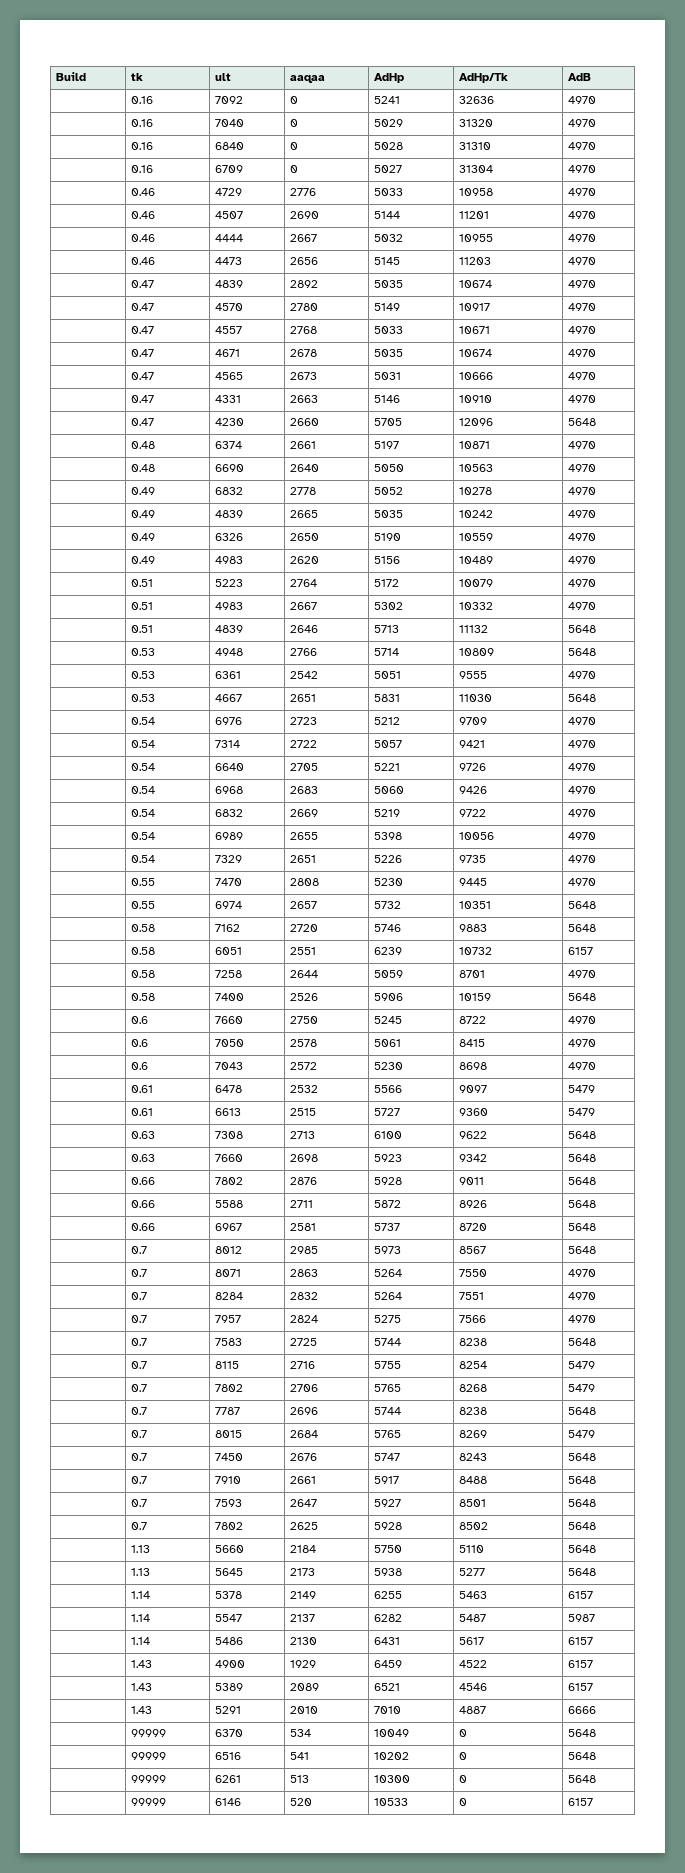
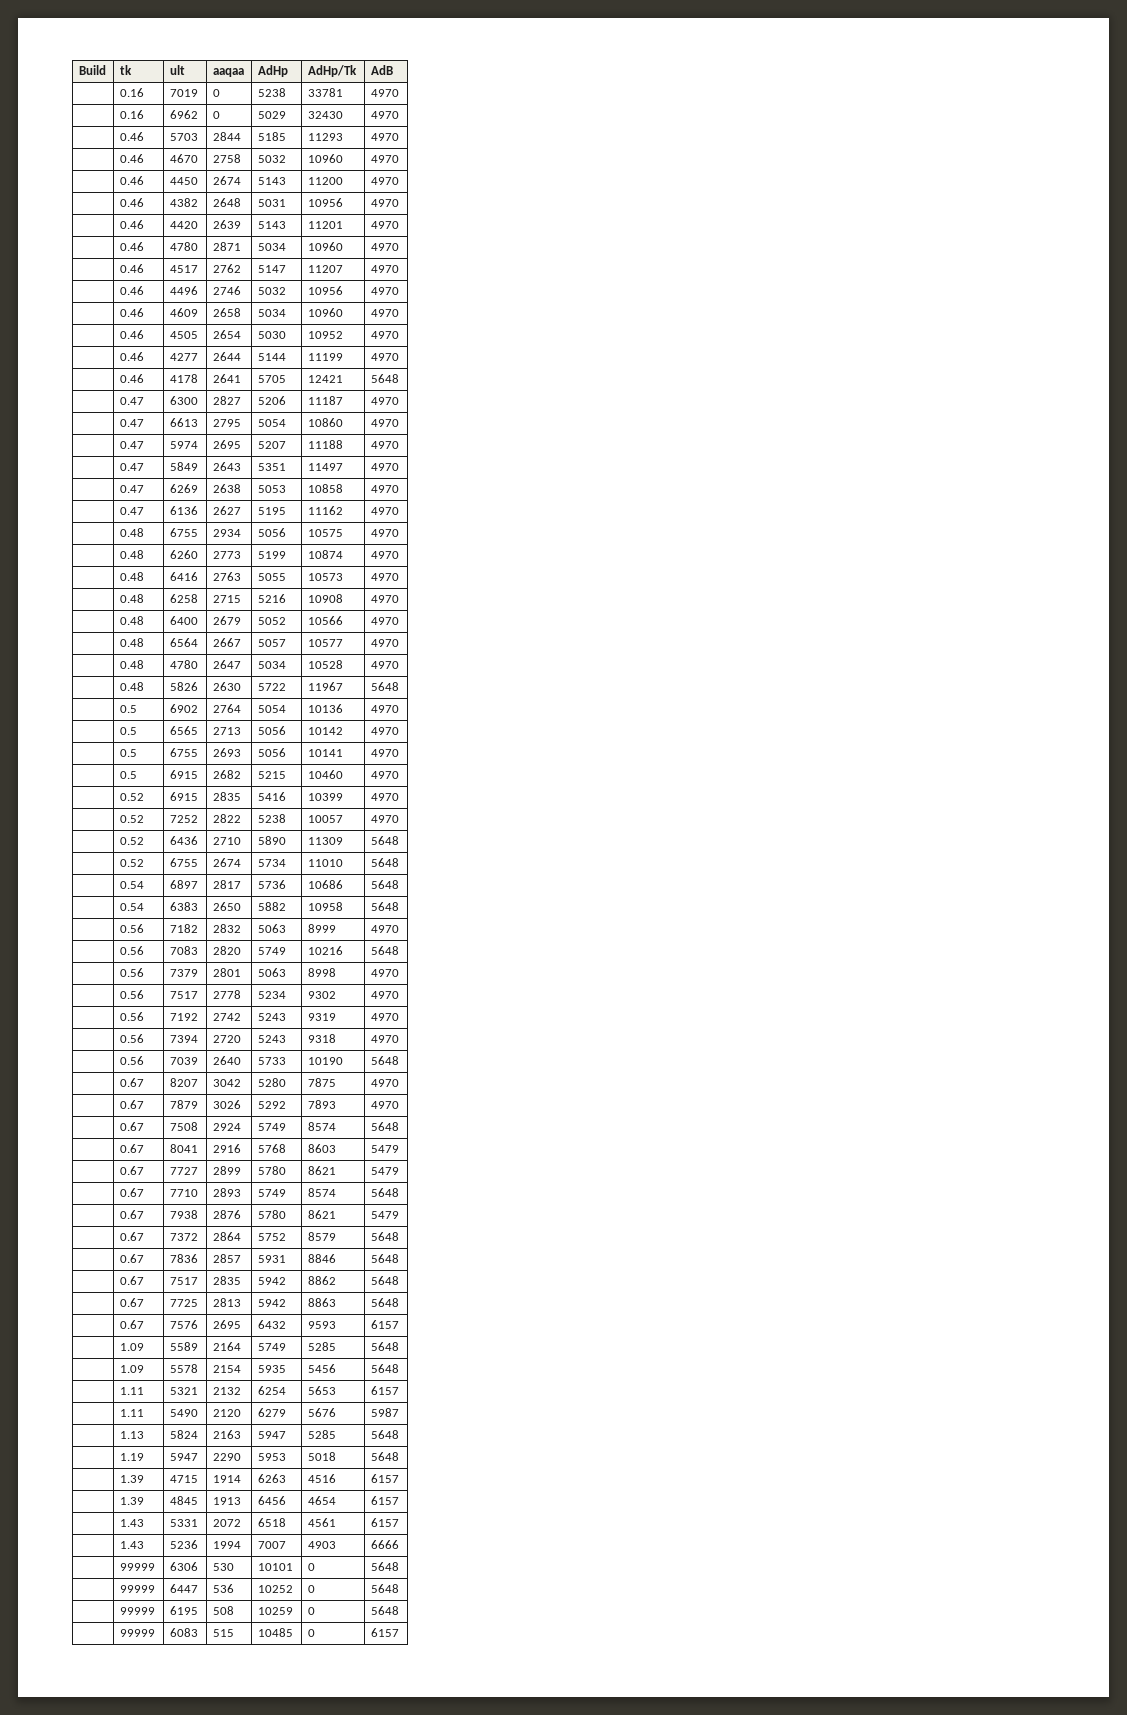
- | 0.16 | 7092 | 0 | 5241 | 32636 | 4970
- | 0.16 | 7040 | 0 | 5029 | 31320 | 4970
- | 0.16 | 6840 | 0 | 5028 | 31310 | 4970
- | 0.16 | 6709 | 0 | 5027 | 31304 | 4970
- | 0.46 | 4729 | 2776 | 5033 | 10958 | 4970
- | 0.46 | 4507 | 2690 | 5144 | 11201 | 4970
- | 0.46 | 4444 | 2667 | 5032 | 10955 | 4970
- | 0.46 | 4473 | 2656 | 5145 | 11203 | 4970
- | 0.47 | 4839 | 2892 | 5035 | 10674 | 4970
- | 0.47 | 4570 | 2780 | 5149 | 10917 | 4970
- | 0.47 | 4557 | 2768 | 5033 | 10671 | 4970
- | 0.47 | 4671 | 2678 | 5035 | 10674 | 4970
- | 0.47 | 4565 | 2673 | 5031 | 10666 | 4970
- | 0.47 | 4331 | 2663 | 5146 | 10910 | 4970
- | 0.47 | 4230 | 2660 | 5705 | 12096 | 5648
- | 0.48 | 6374 | 2661 | 5197 | 10871 | 4970
- | 0.48 | 6690 | 2640 | 5050 | 10563 | 4970
- | 0.49 | 6832 | 2778 | 5052 | 10278 | 4970
- | 0.49 | 4839 | 2665 | 5035 | 10242 | 4970
- | 0.49 | 6326 | 2650 | 5190 | 10559 | 4970
- | 0.49 | 4983 | 2620 | 5156 | 10489 | 4970
- | 0.51 | 5223 | 2764 | 5172 | 10079 | 4970
- | 0.51 | 4983 | 2667 | 5302 | 10332 | 4970
- | 0.51 | 4839 | 2646 | 5713 | 11132 | 5648
- | 0.53 | 4948 | 2766 | 5714 | 10809 | 5648
- | 0.53 | 6361 | 2542 | 5051 | 9555 | 4970
- | 0.53 | 4667 | 2651 | 5831 | 11030 | 5648
- | 0.54 | 6976 | 2723 | 5212 | 9709 | 4970
- | 0.54 | 7314 | 2722 | 5057 | 9421 | 4970
- | 0.54 | 6640 | 2705 | 5221 | 9726 | 4970
- | 0.54 | 6968 | 2683 | 5060 | 9426 | 4970
- | 0.54 | 6832 | 2669 | 5219 | 9722 | 4970
- | 0.54 | 6989 | 2655 | 5398 | 10056 | 4970
- | 0.54 | 7329 | 2651 | 5226 | 9735 | 4970
- | 0.55 | 7470 | 2808 | 5230 | 9445 | 4970
- | 0.55 | 6974 | 2657 | 5732 | 10351 | 5648
- | 0.58 | 7162 | 2720 | 5746 | 9883 | 5648
- | 0.58 | 6051 | 2551 | 6239 | 10732 | 6157
- | 0.58 | 7258 | 2644 | 5059 | 8701 | 4970
- | 0.58 | 7400 | 2526 | 5906 | 10159 | 5648
- | 0.6 | 7660 | 2750 | 5245 | 8722 | 4970
- | 0.6 | 7050 | 2578 | 5061 | 8415 | 4970
- | 0.6 | 7043 | 2572 | 5230 | 8698 | 4970
- | 0.61 | 6478 | 2532 | 5566 | 9097 | 5479
- | 0.61 | 6613 | 2515 | 5727 | 9360 | 5479
- | 0.63 | 7308 | 2713 | 6100 | 9622 | 5648
- | 0.63 | 7660 | 2698 | 5923 | 9342 | 5648
- | 0.66 | 7802 | 2876 | 5928 | 9011 | 5648
- | 0.66 | 5588 | 2711 | 5872 | 8926 | 5648
- | 0.66 | 6967 | 2581 | 5737 | 8720 | 5648
- | 0.7 | 8012 | 2985 | 5973 | 8567 | 5648
- | 0.7 | 8071 | 2863 | 5264 | 7550 | 4970
- | 0.7 | 8284 | 2832 | 5264 | 7551 | 4970
- | 0.7 | 7957 | 2824 | 5275 | 7566 | 4970
- | 0.7 | 7583 | 2725 | 5744 | 8238 | 5648
- | 0.7 | 8115 | 2716 | 5755 | 8254 | 5479
- | 0.7 | 7802 | 2706 | 5765 | 8268 | 5479
- | 0.7 | 7787 | 2696 | 5744 | 8238 | 5648
- | 0.7 | 8015 | 2684 | 5765 | 8269 | 5479
- | 0.7 | 7450 | 2676 | 5747 | 8243 | 5648
- | 0.7 | 7910 | 2661 | 5917 | 8488 | 5648
- | 0.7 | 7593 | 2647 | 5927 | 8501 | 5648
- | 0.7 | 7802 | 2625 | 5928 | 8502 | 5648
- | 1.13 | 5660 | 2184 | 5750 | 5110 | 5648
- | 1.13 | 5645 | 2173 | 5938 | 5277 | 5648
- | 1.14 | 5378 | 2149 | 6255 | 5463 | 6157
- | 1.14 | 5547 | 2137 | 6282 | 5487 | 5987
- | 1.14 | 5486 | 2130 | 6431 | 5617 | 6157
- | 1.43 | 4900 | 1929 | 6459 | 4522 | 6157
- | 1.43 | 5389 | 2089 | 6521 | 4546 | 6157
- | 1.43 | 5291 | 2010 | 7010 | 4887 | 6666
+ | 0.16 | 7019 | 0 | 5238 | 33781 | 4970
+ | 0.16 | 6962 | 0 | 5029 | 32430 | 4970
+ | 0.46 | 5703 | 2844 | 5185 | 11293 | 4970
+ | 0.46 | 4670 | 2758 | 5032 | 10960 | 4970
+ | 0.46 | 4450 | 2674 | 5143 | 11200 | 4970
+ | 0.46 | 4382 | 2648 | 5031 | 10956 | 4970
+ | 0.46 | 4420 | 2639 | 5143 | 11201 | 4970
+ | 0.46 | 4780 | 2871 | 5034 | 10960 | 4970
+ | 0.46 | 4517 | 2762 | 5147 | 11207 | 4970
+ | 0.46 | 4496 | 2746 | 5032 | 10956 | 4970
+ | 0.46 | 4609 | 2658 | 5034 | 10960 | 4970
+ | 0.46 | 4505 | 2654 | 5030 | 10952 | 4970
+ | 0.46 | 4277 | 2644 | 5144 | 11199 | 4970
+ | 0.46 | 4178 | 2641 | 5705 | 12421 | 5648
+ | 0.47 | 6300 | 2827 | 5206 | 11187 | 4970
+ | 0.47 | 6613 | 2795 | 5054 | 10860 | 4970
+ | 0.47 | 5974 | 2695 | 5207 | 11188 | 4970
+ | 0.47 | 5849 | 2643 | 5351 | 11497 | 4970
+ | 0.47 | 6269 | 2638 | 5053 | 10858 | 4970
+ | 0.47 | 6136 | 2627 | 5195 | 11162 | 4970
+ | 0.48 | 6755 | 2934 | 5056 | 10575 | 4970
+ | 0.48 | 6260 | 2773 | 5199 | 10874 | 4970
+ | 0.48 | 6416 | 2763 | 5055 | 10573 | 4970
+ | 0.48 | 6258 | 2715 | 5216 | 10908 | 4970
+ | 0.48 | 6400 | 2679 | 5052 | 10566 | 4970
+ | 0.48 | 6564 | 2667 | 5057 | 10577 | 4970
+ | 0.48 | 4780 | 2647 | 5034 | 10528 | 4970
+ | 0.48 | 5826 | 2630 | 5722 | 11967 | 5648
+ | 0.5 | 6902 | 2764 | 5054 | 10136 | 4970
+ | 0.5 | 6565 | 2713 | 5056 | 10142 | 4970
+ | 0.5 | 6755 | 2693 | 5056 | 10141 | 4970
+ | 0.5 | 6915 | 2682 | 5215 | 10460 | 4970
+ | 0.52 | 6915 | 2835 | 5416 | 10399 | 4970
+ | 0.52 | 7252 | 2822 | 5238 | 10057 | 4970
+ | 0.52 | 6436 | 2710 | 5890 | 11309 | 5648
+ | 0.52 | 6755 | 2674 | 5734 | 11010 | 5648
+ | 0.54 | 6897 | 2817 | 5736 | 10686 | 5648
+ | 0.54 | 6383 | 2650 | 5882 | 10958 | 5648
+ | 0.56 | 7182 | 2832 | 5063 | 8999 | 4970
+ | 0.56 | 7083 | 2820 | 5749 | 10216 | 5648
+ | 0.56 | 7379 | 2801 | 5063 | 8998 | 4970
+ | 0.56 | 7517 | 2778 | 5234 | 9302 | 4970
+ | 0.56 | 7192 | 2742 | 5243 | 9319 | 4970
+ | 0.56 | 7394 | 2720 | 5243 | 9318 | 4970
+ | 0.56 | 7039 | 2640 | 5733 | 10190 | 5648
+ | 0.67 | 8207 | 3042 | 5280 | 7875 | 4970
+ | 0.67 | 7879 | 3026 | 5292 | 7893 | 4970
+ | 0.67 | 7508 | 2924 | 5749 | 8574 | 5648
+ | 0.67 | 8041 | 2916 | 5768 | 8603 | 5479
+ | 0.67 | 7727 | 2899 | 5780 | 8621 | 5479
+ | 0.67 | 7710 | 2893 | 5749 | 8574 | 5648
+ | 0.67 | 7938 | 2876 | 5780 | 8621 | 5479
+ | 0.67 | 7372 | 2864 | 5752 | 8579 | 5648
+ | 0.67 | 7836 | 2857 | 5931 | 8846 | 5648
+ | 0.67 | 7517 | 2835 | 5942 | 8862 | 5648
+ | 0.67 | 7725 | 2813 | 5942 | 8863 | 5648
+ | 0.67 | 7576 | 2695 | 6432 | 9593 | 6157
+ | 1.09 | 5589 | 2164 | 5749 | 5285 | 5648
+ | 1.09 | 5578 | 2154 | 5935 | 5456 | 5648
+ | 1.11 | 5321 | 2132 | 6254 | 5653 | 6157
+ | 1.11 | 5490 | 2120 | 6279 | 5676 | 5987
+ | 1.13 | 5824 | 2163 | 5947 | 5285 | 5648
+ | 1.19 | 5947 | 2290 | 5953 | 5018 | 5648
+ | 1.39 | 4715 | 1914 | 6263 | 4516 | 6157
+ | 1.39 | 4845 | 1913 | 6456 | 4654 | 6157
+ | 1.43 | 5331 | 2072 | 6518 | 4561 | 6157
+ | 1.43 | 5236 | 1994 | 7007 | 4903 | 6666
- | 99999 | 6370 | 534 | 10049 | 0 | 5648
- | 99999 | 6516 | 541 | 10202 | 0 | 5648
- | 99999 | 6261 | 513 | 10300 | 0 | 5648
- | 99999 | 6146 | 520 | 10533 | 0 | 6157
+ | 99999 | 6306 | 530 | 10101 | 0 | 5648
+ | 99999 | 6447 | 536 | 10252 | 0 | 5648
+ | 99999 | 6195 | 508 | 10259 | 0 | 5648
+ | 99999 | 6083 | 515 | 10485 | 0 | 6157

